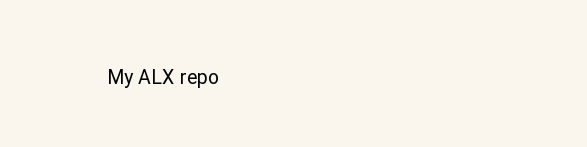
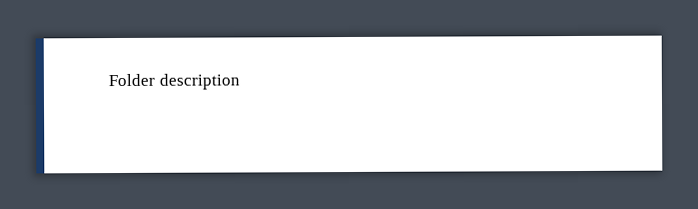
- My ALX repo
+ Folder description

